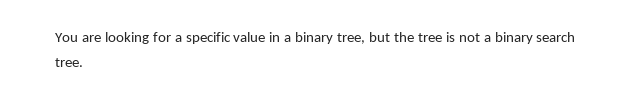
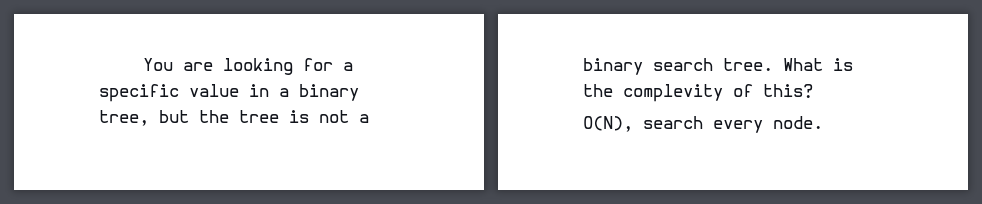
+ What is the complevity of this?
+ O(N), search every node.

